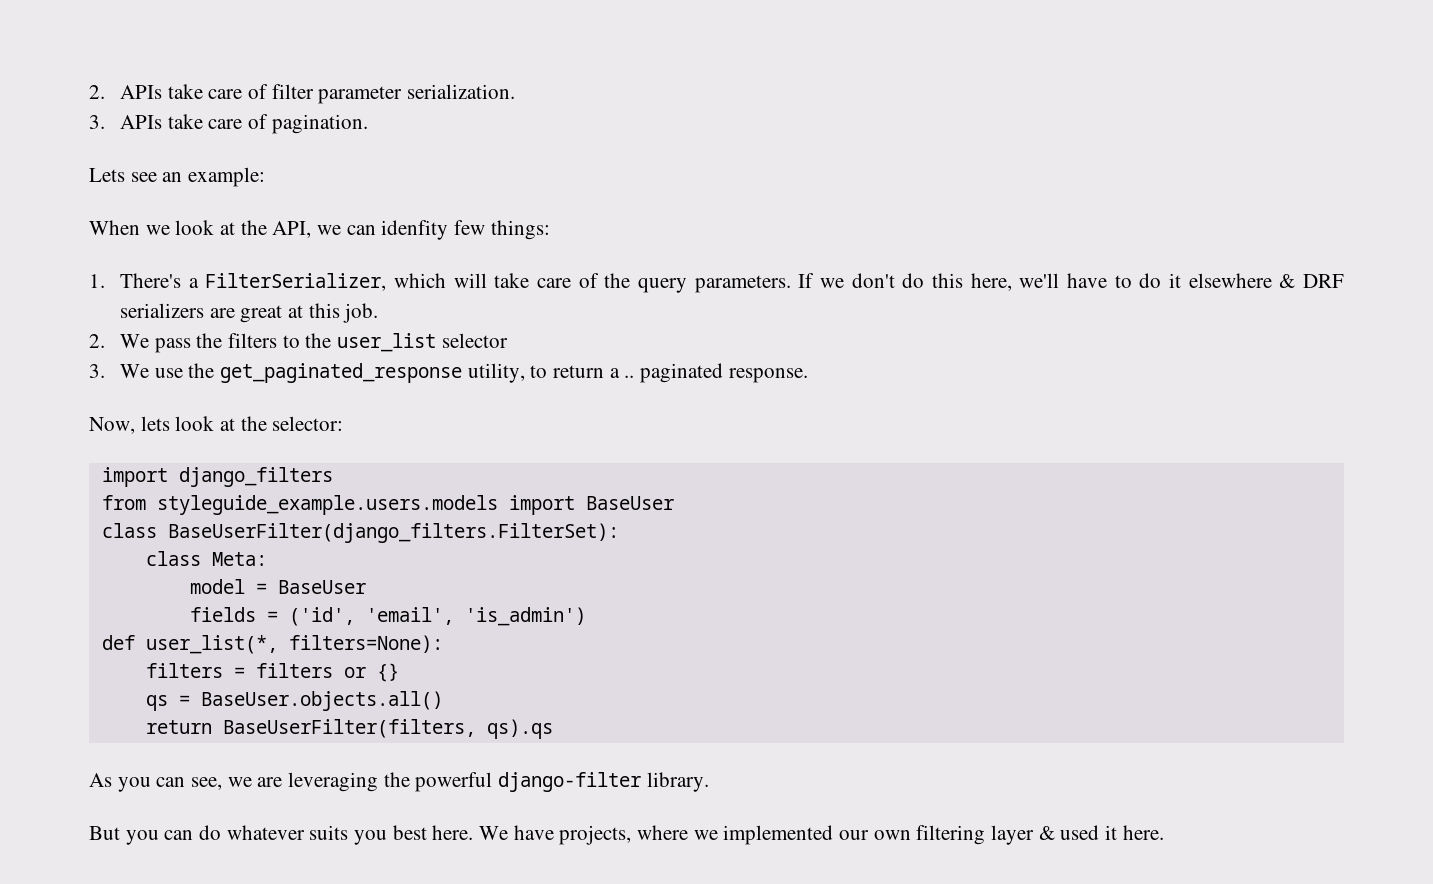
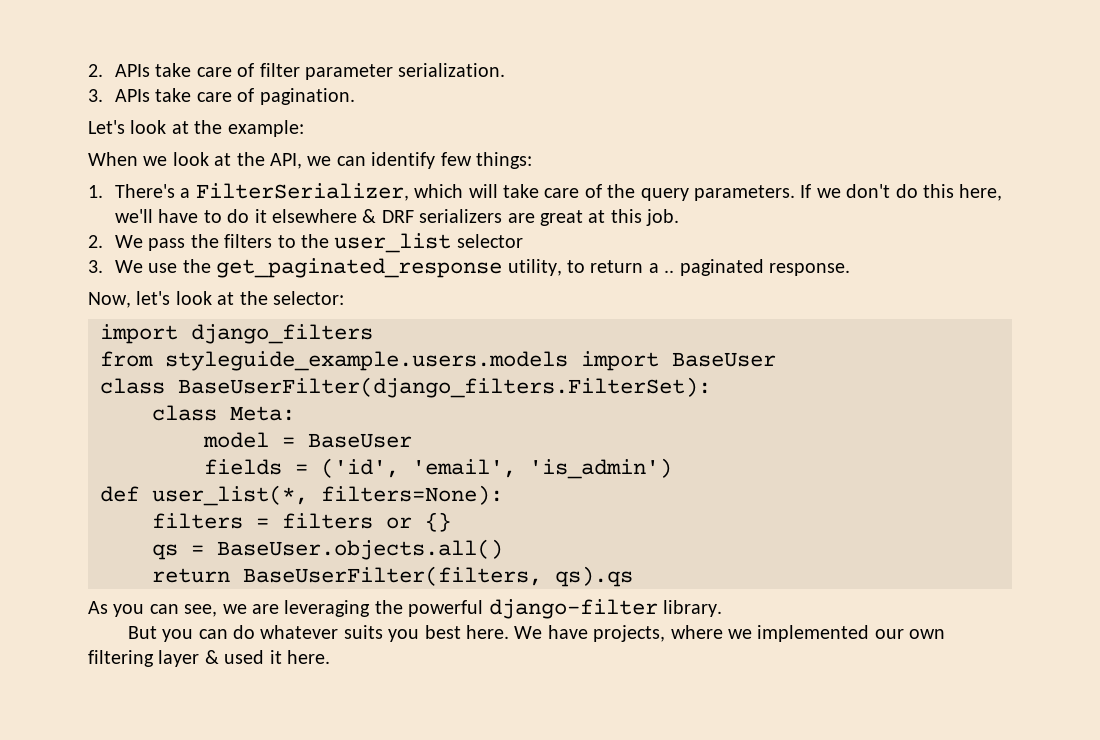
- Lets see an example:
+ Let's look at the example:
- When we look at the API, we can idenfity few things:
+ When we look at the API, we can identify few things:
- Now, lets look at the selector:
+ Now, let's look at the selector:

